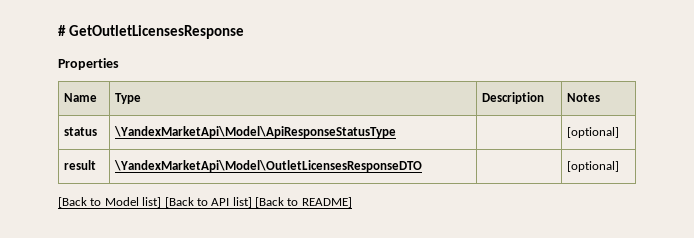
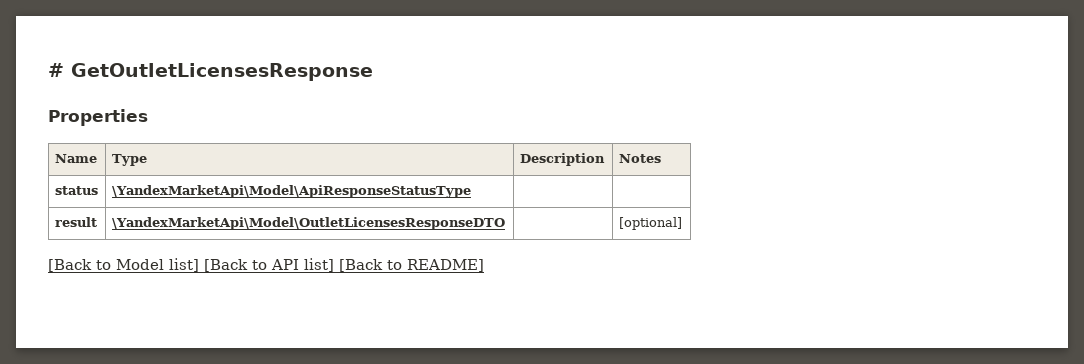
- status | \YandexMarketApi\Model\ApiResponseStatusType | | [optional]
+ status | \YandexMarketApi\Model\ApiResponseStatusType | |

